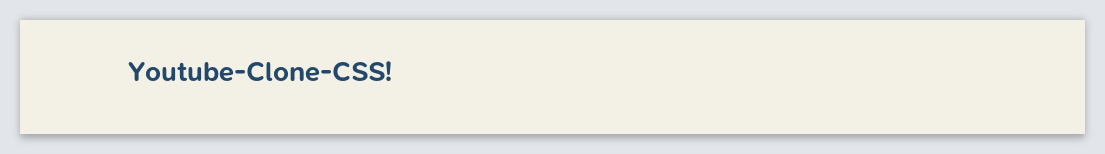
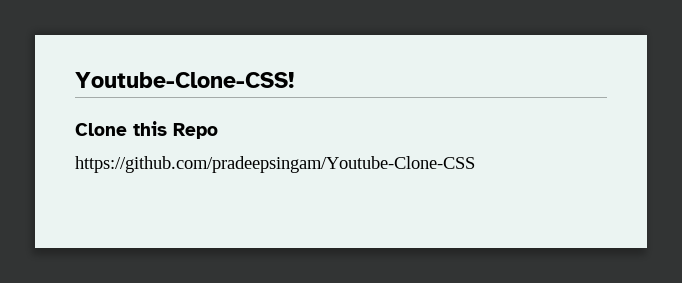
+ Clone this Repo
+ https://github.com/pradeepsingam/Youtube-Clone-CSS

